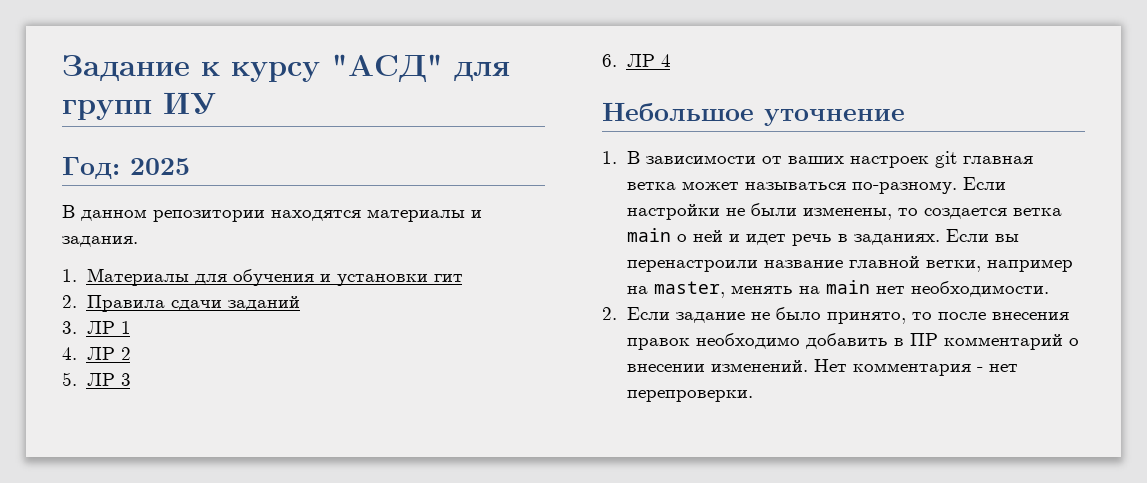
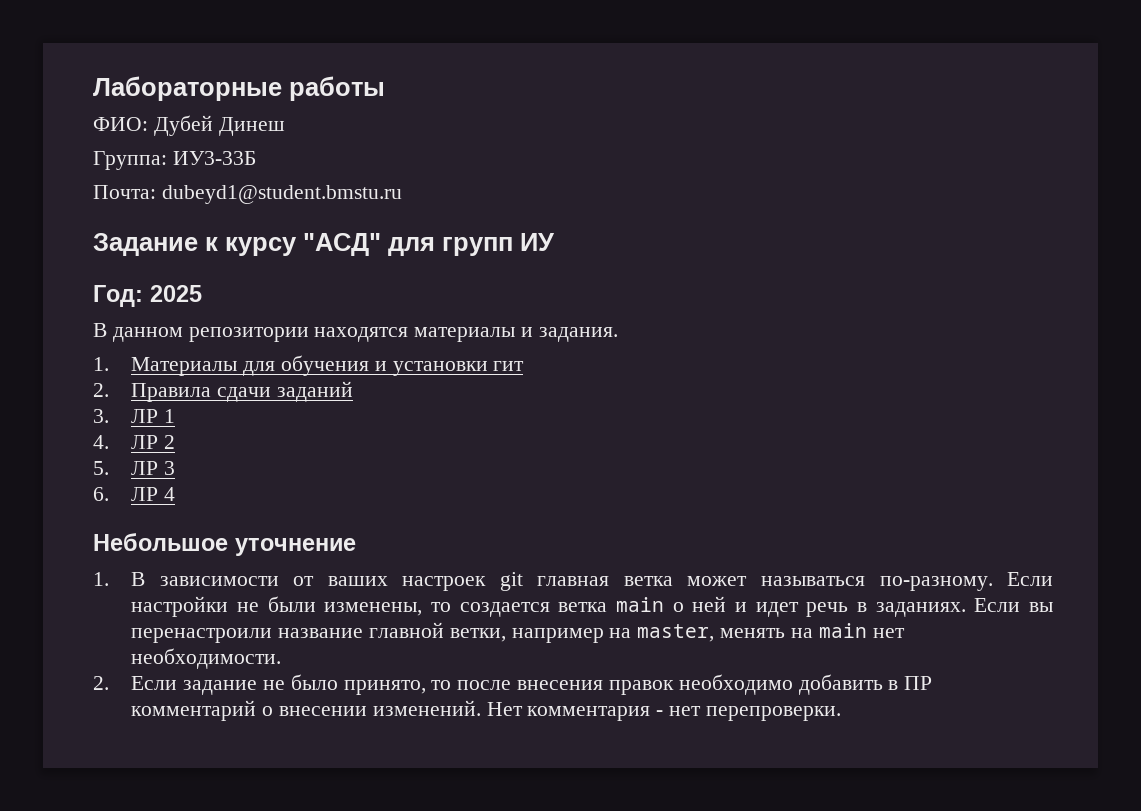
+ Лабораторные работы
+ ФИО: Дубей Динеш
+ Группа: ИУ3-33Б
+ Почта: dubeyd1@student.bmstu.ru

